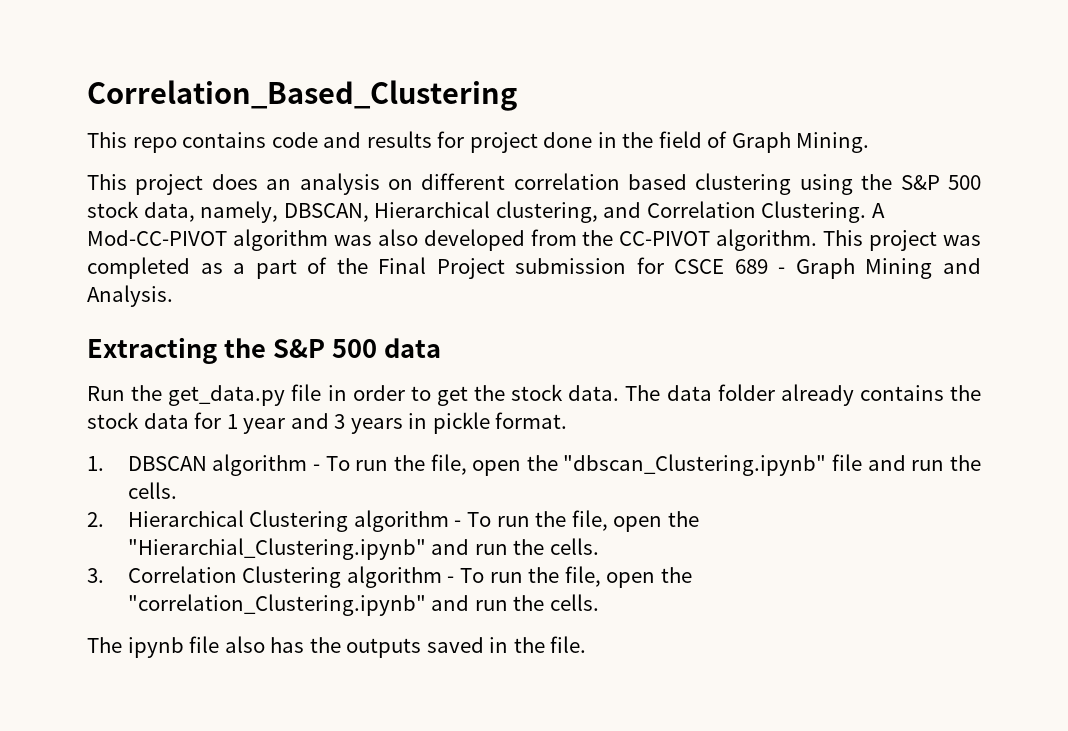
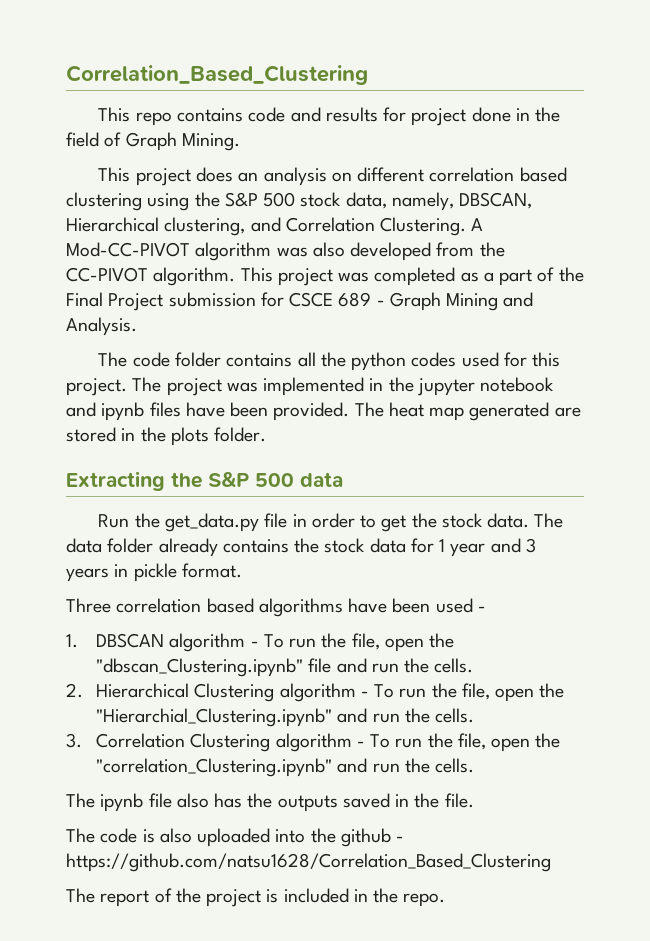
+ The code folder contains all the python codes used for this project. The project was implemented in the jupyter notebook and ipynb files have been provided. The heat map generated are stored in the plots folder.
+ Three correlation based algorithms have been used -
+ The code is also uploaded into the github - https://github.com/natsu1628/Correlation_Based_Clustering
+ The report of the project is included in the repo.

